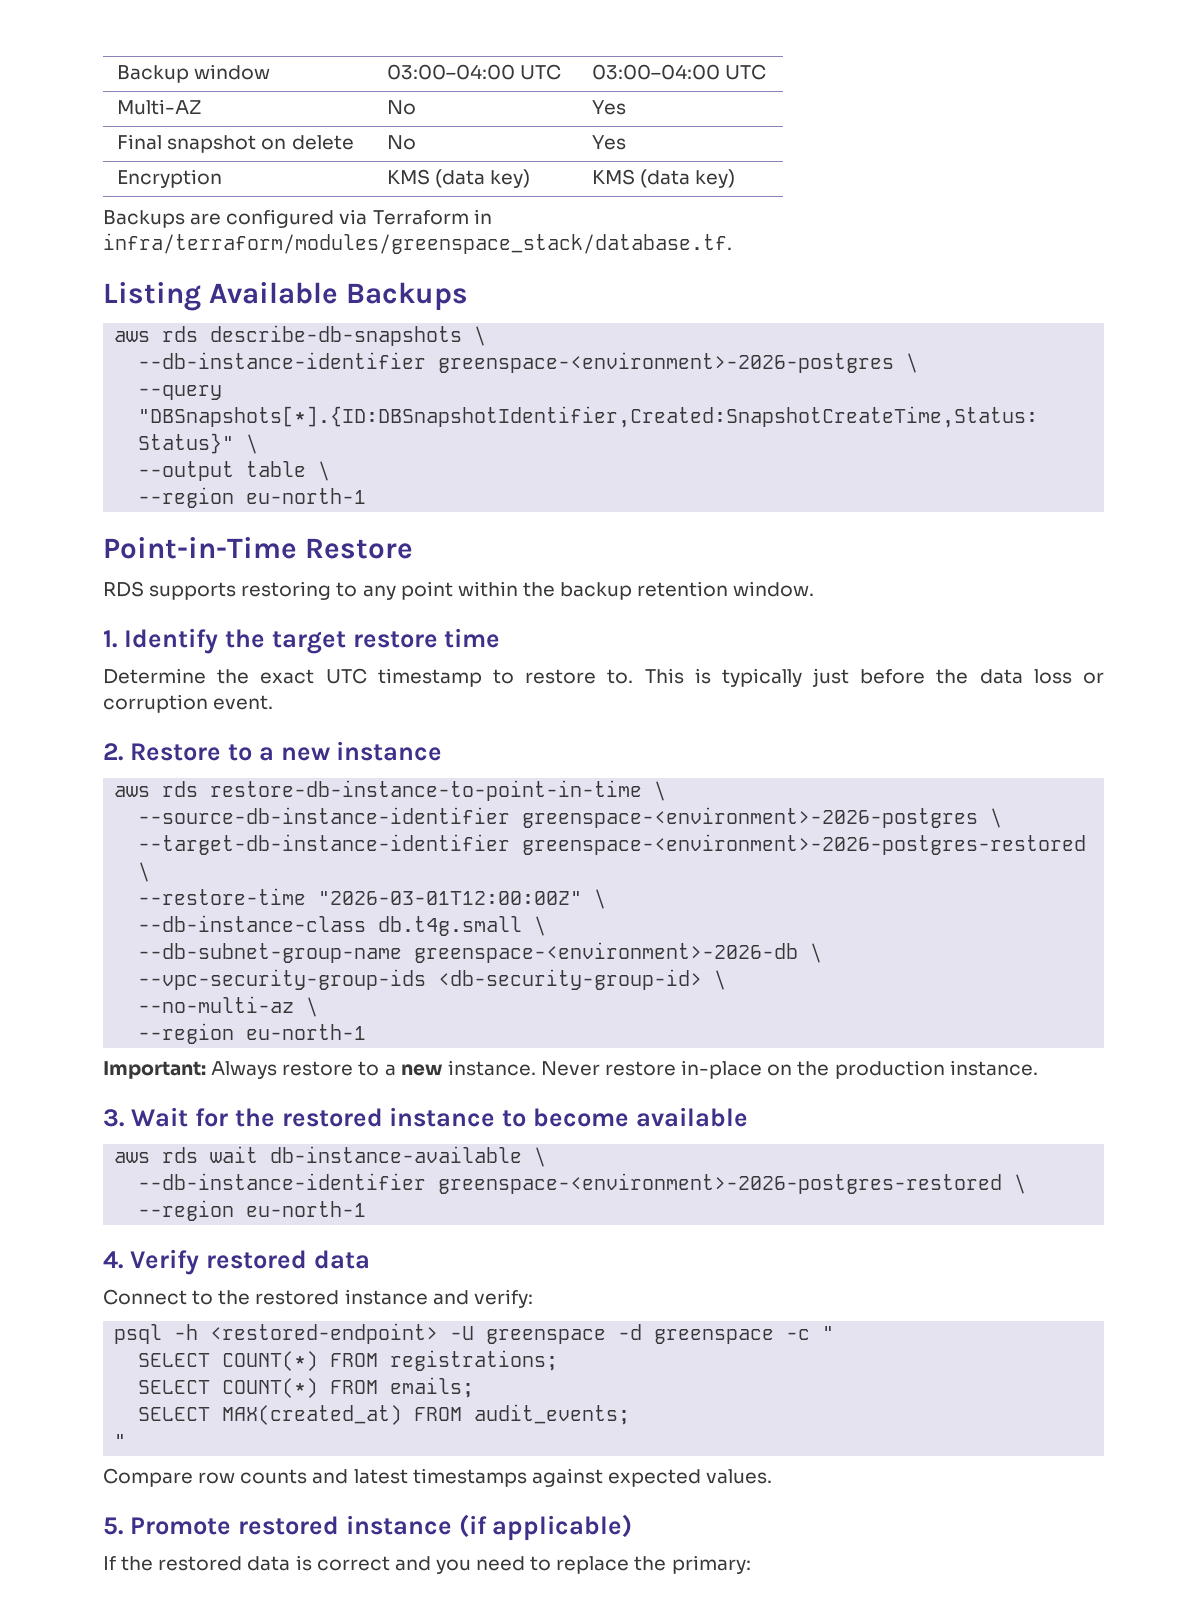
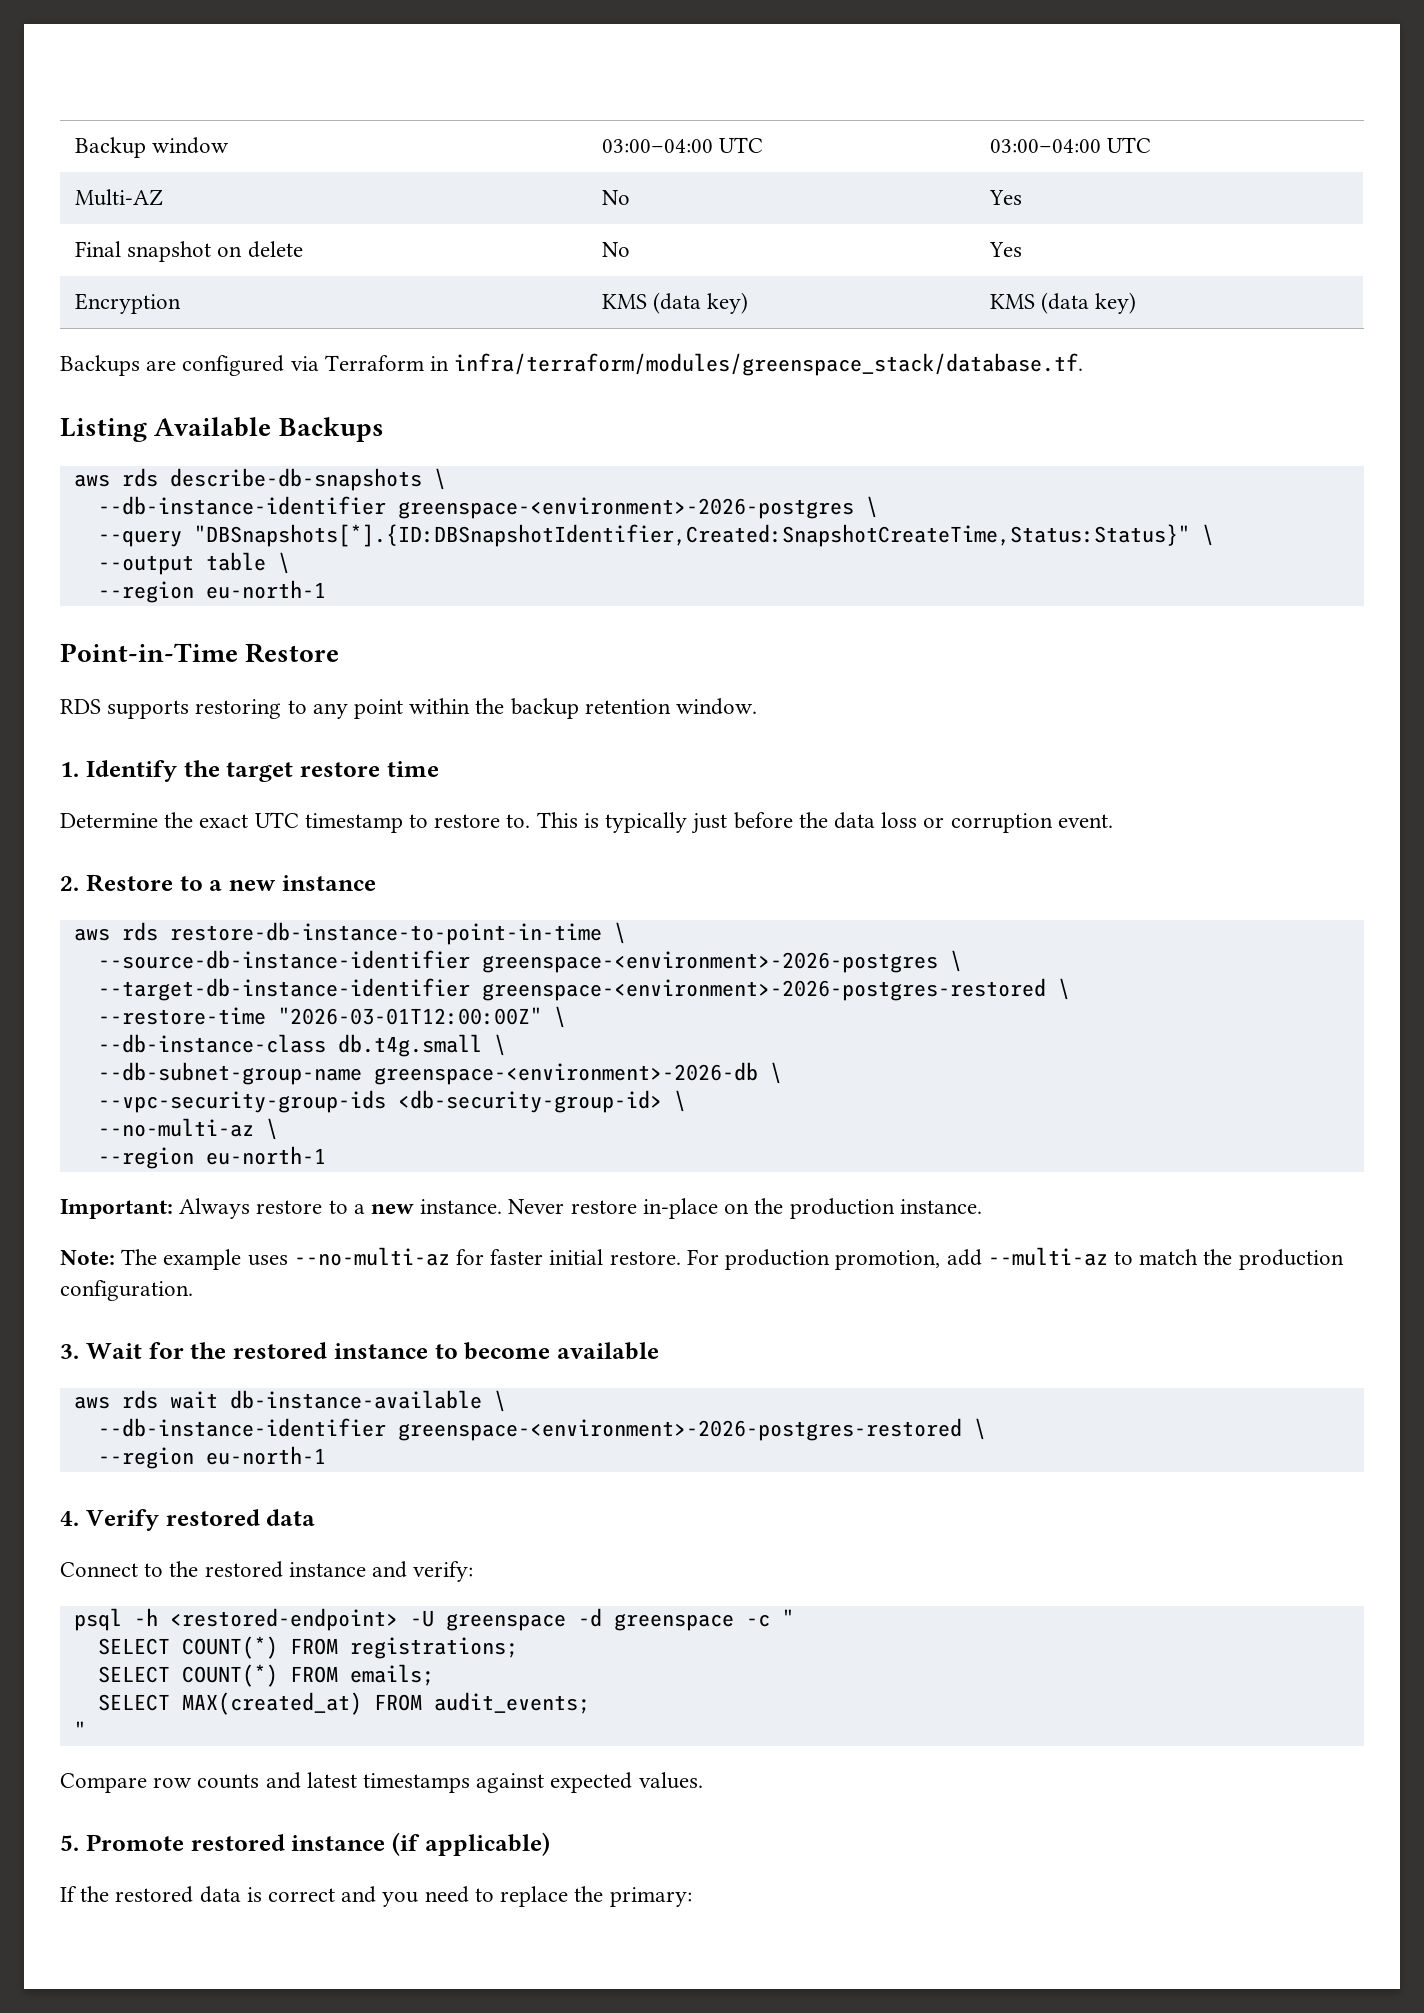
+ Note: The example uses --no-multi-az for faster initial restore. For production promotion, add --multi-az to match the production configuration.

